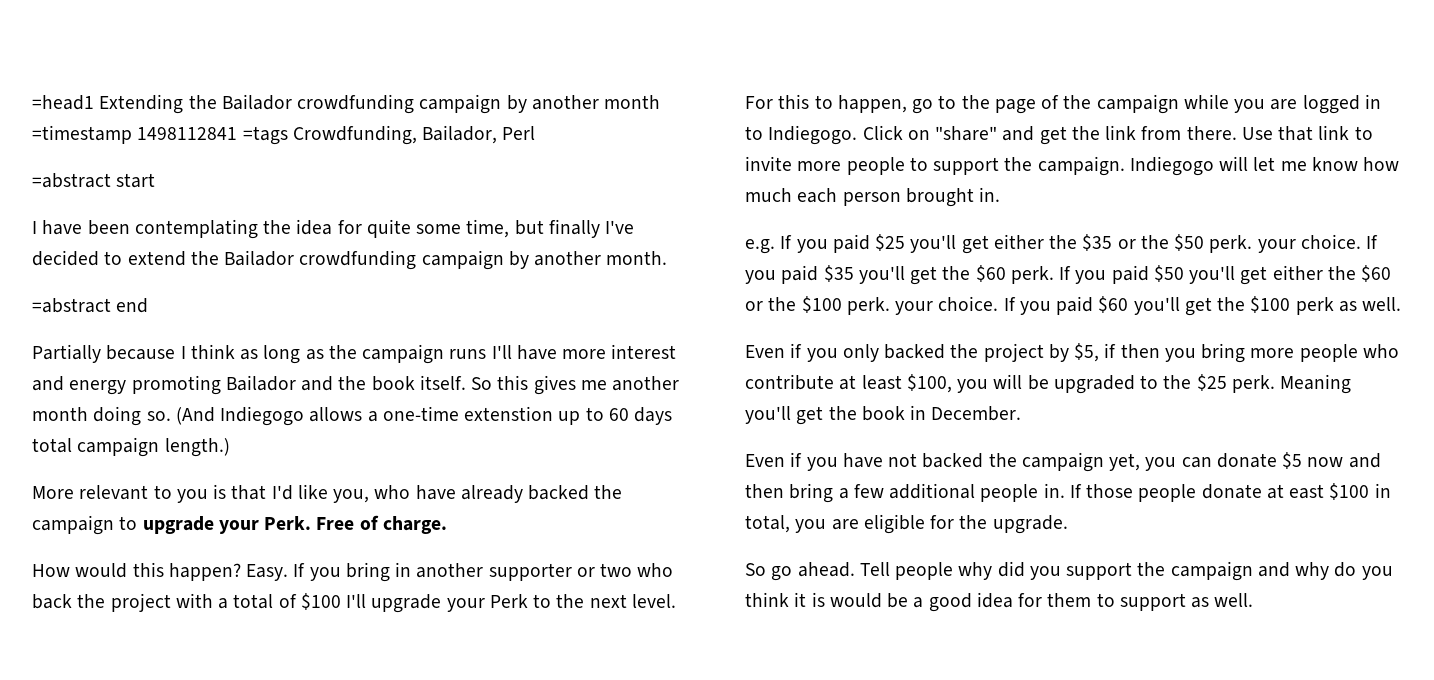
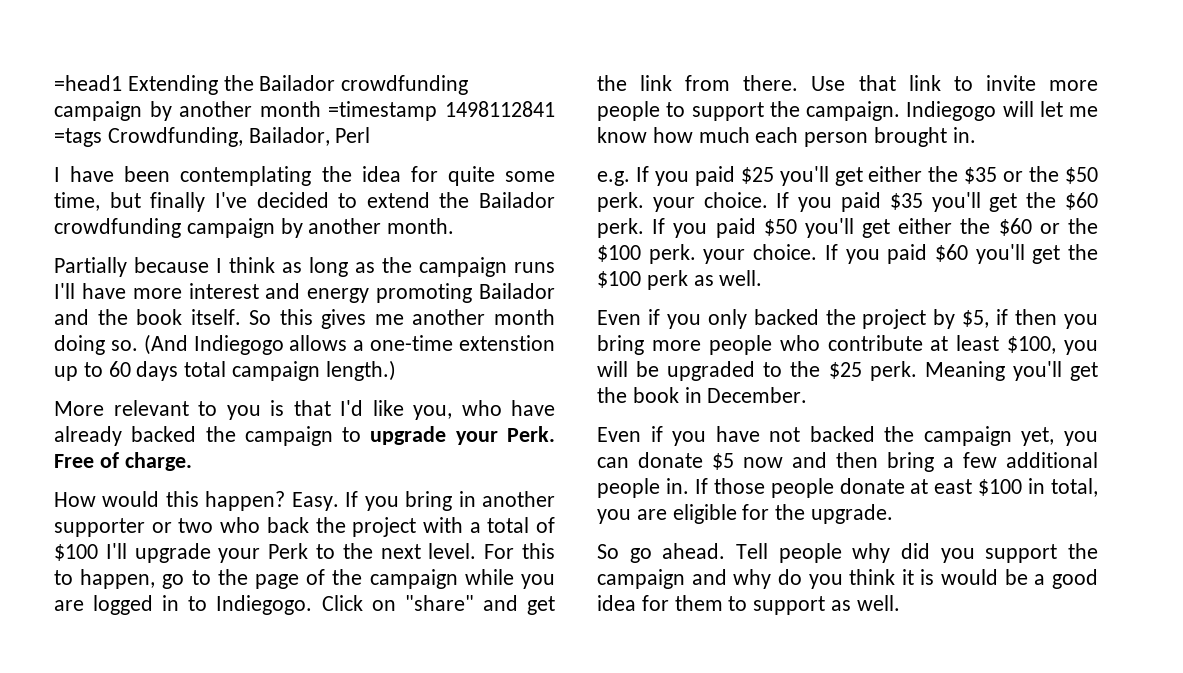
- =abstract start
- =abstract end

